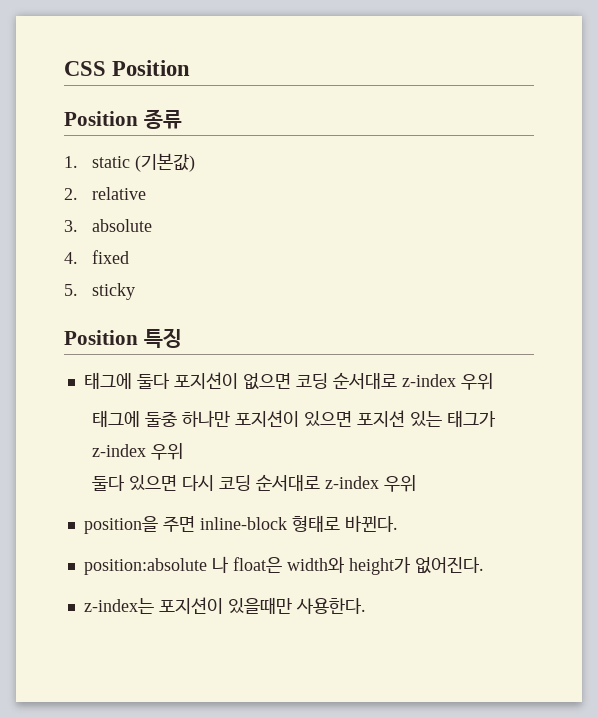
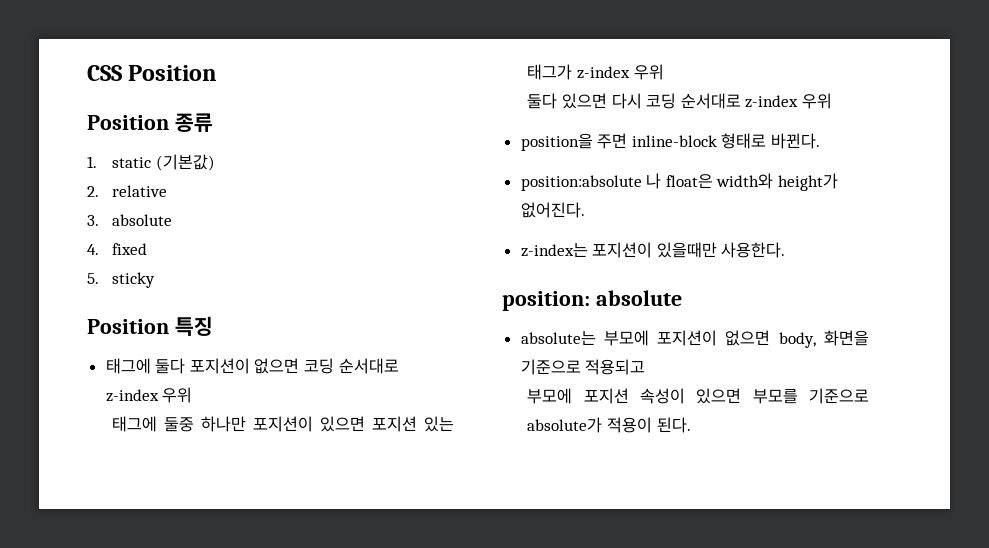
+ position: absolute
+ absolute는 부모에 포지션이 없으면 body, 화면을 기준으로 적용되고
+ 부모에 포지션 속성이 있으면 부모를 기준으로 absolute가 적용이 된다.

